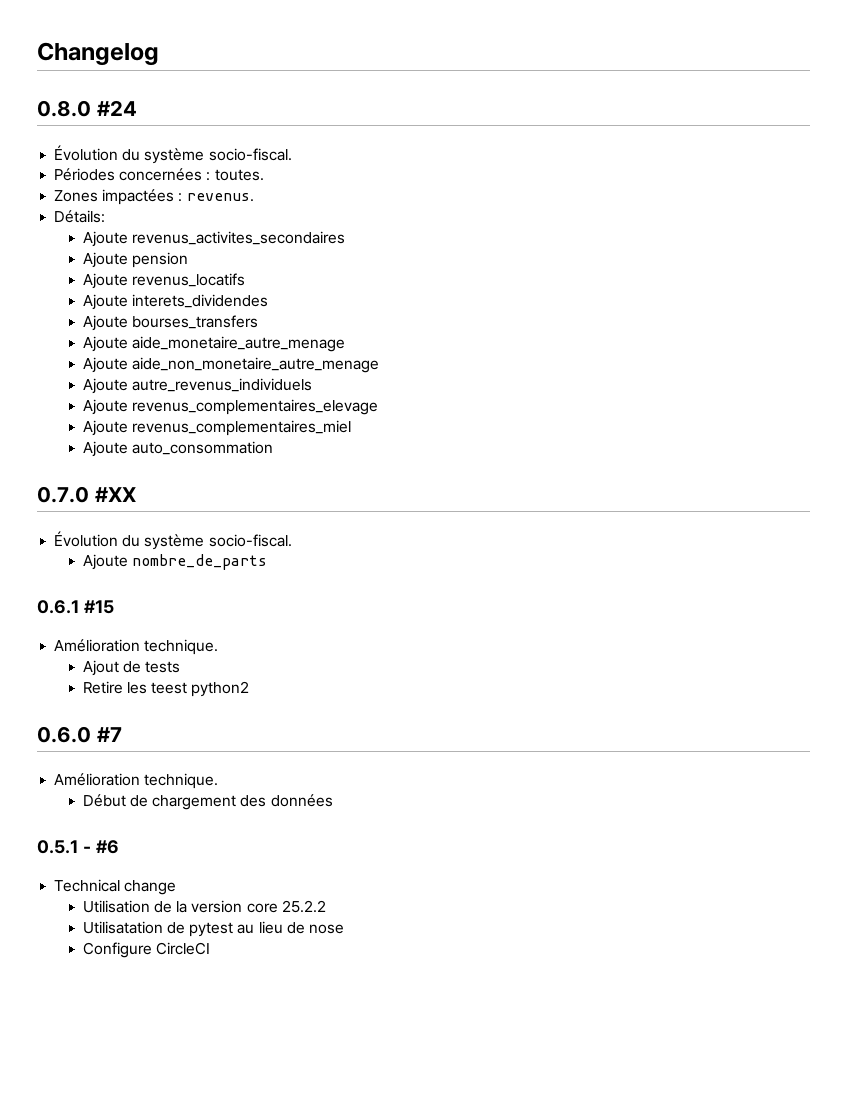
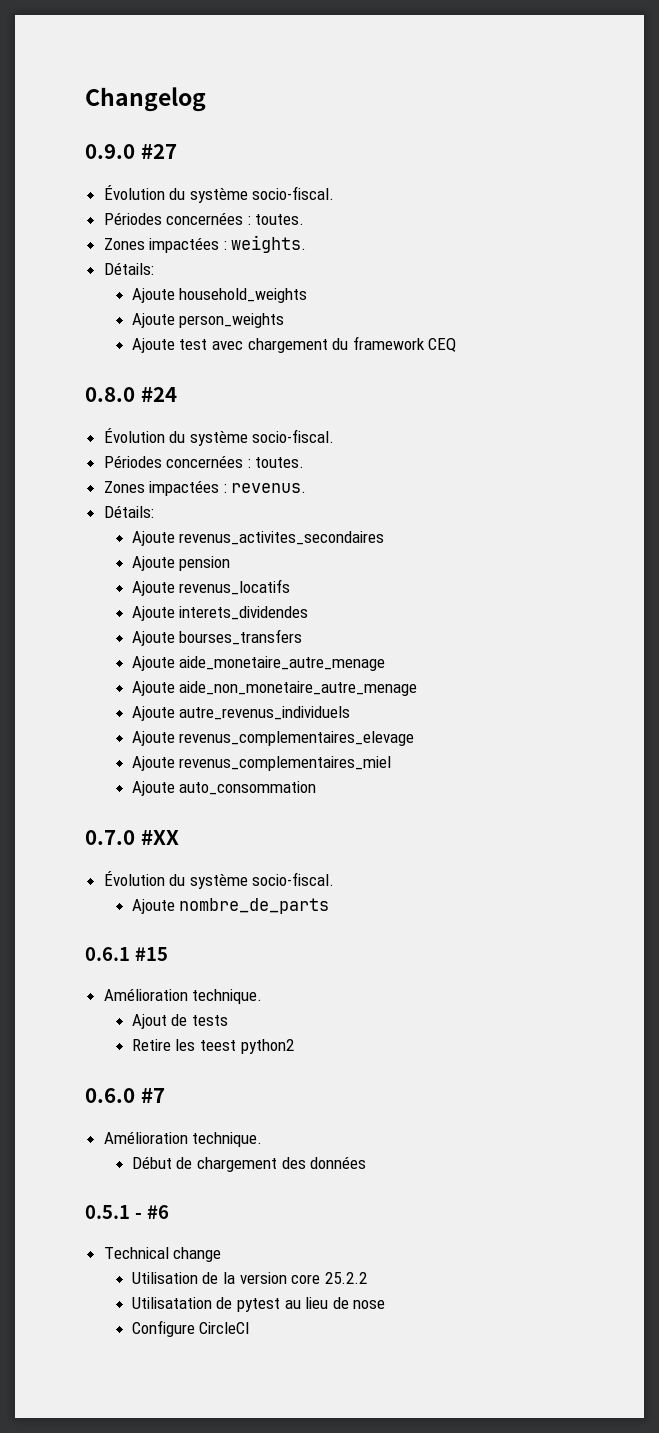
+ 0.9.0 #27
+ Évolution du système socio-fiscal.
+ Périodes concernées : toutes.
+ Zones impactées : weights.
+ Détails:
+ Ajoute household_weights
+ Ajoute person_weights
+ Ajoute test avec chargement du framework CEQ

